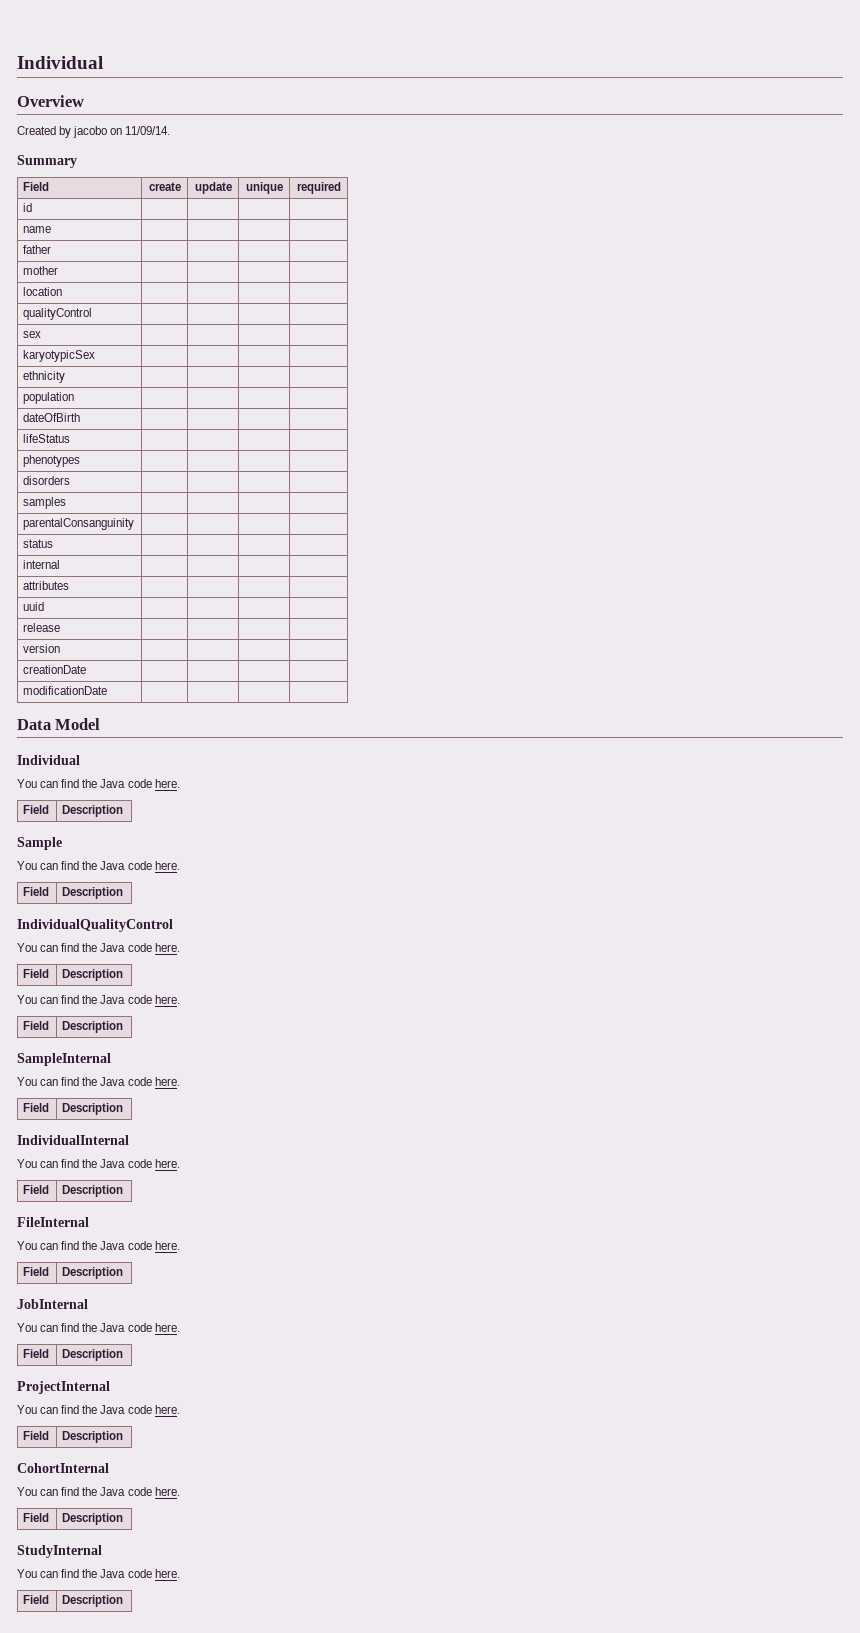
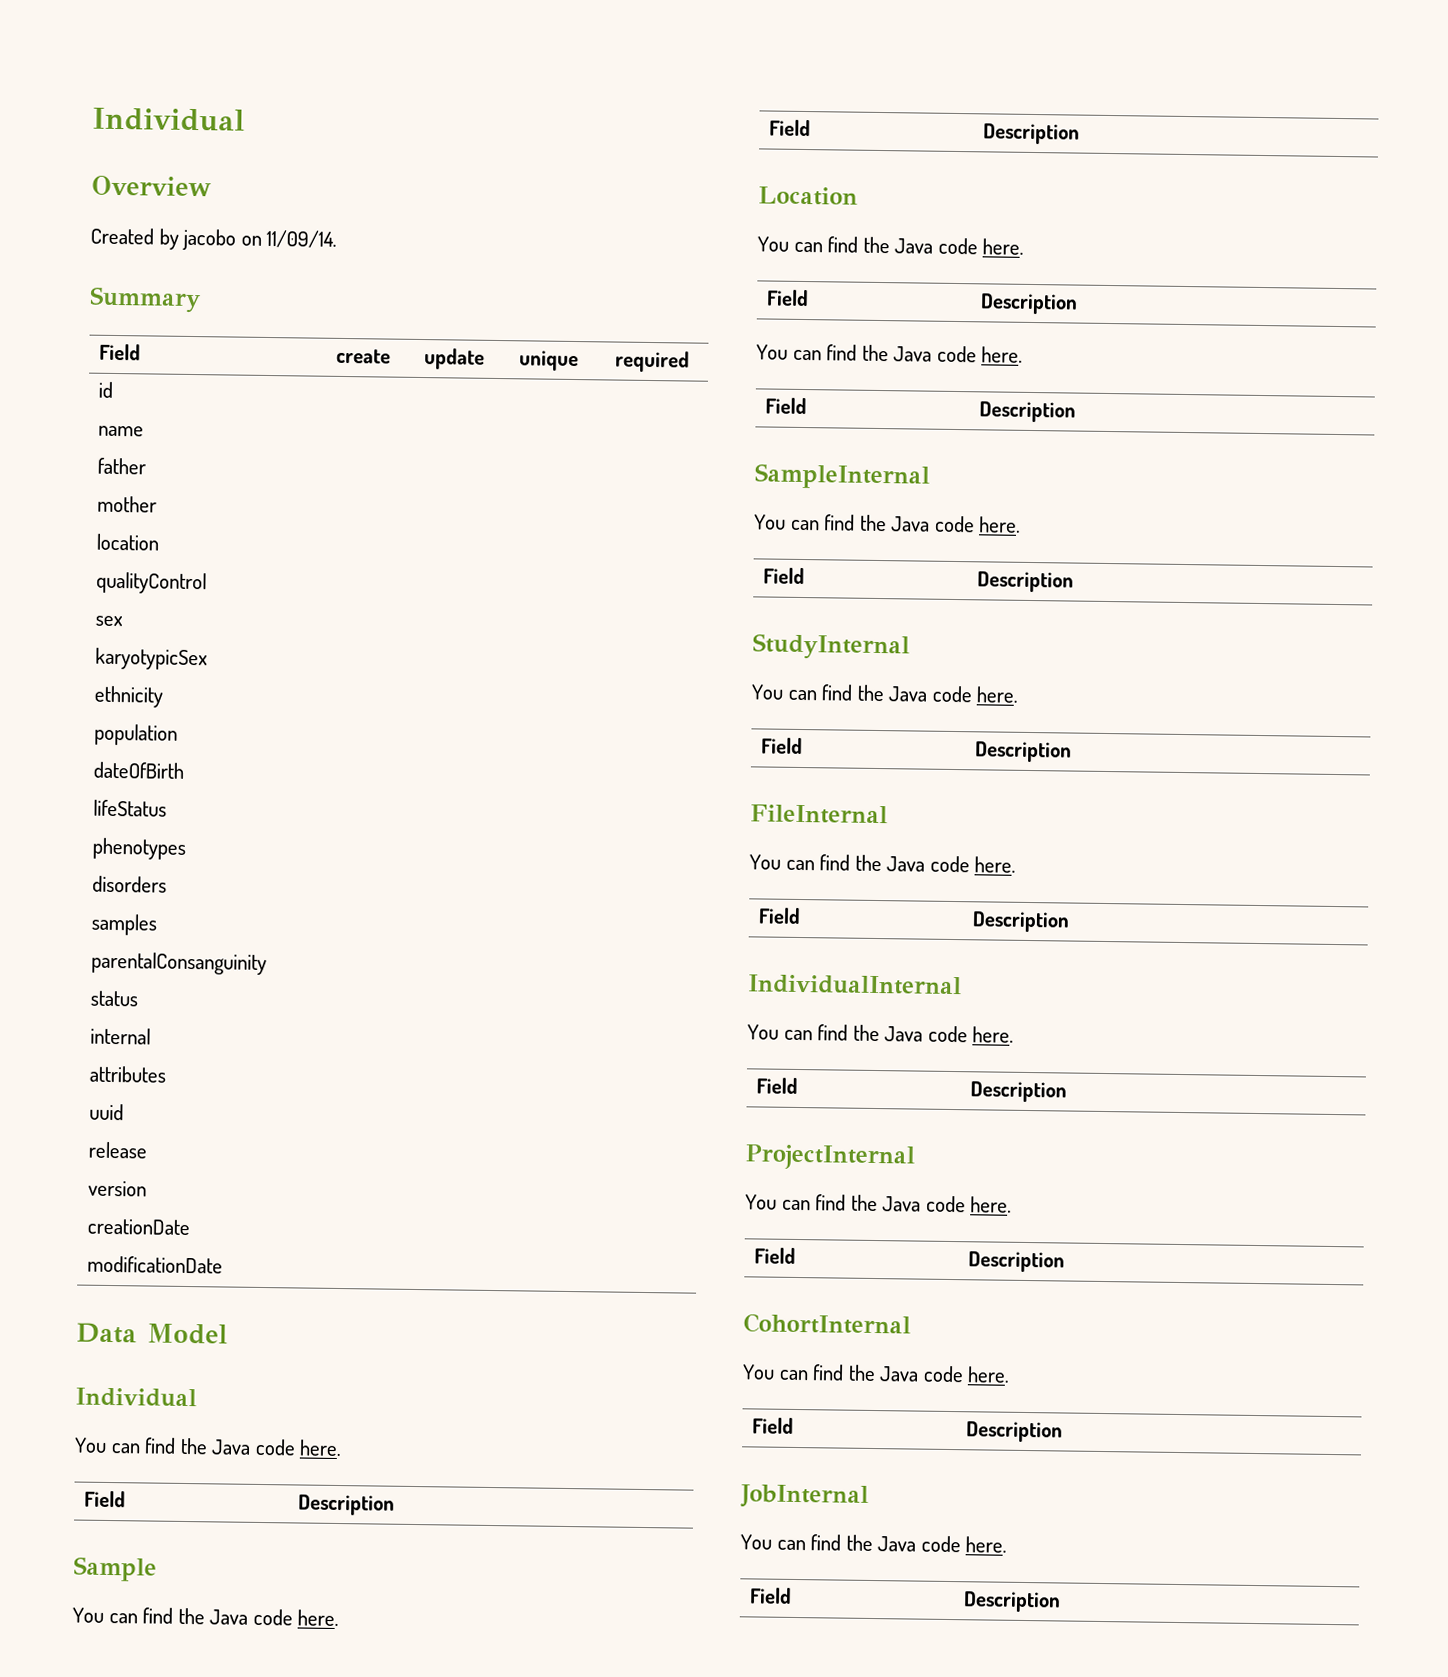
- IndividualQualityControl
+ Location
- IndividualInternal
+ StudyInternal
- JobInternal
+ IndividualInternal
- StudyInternal
+ JobInternal

